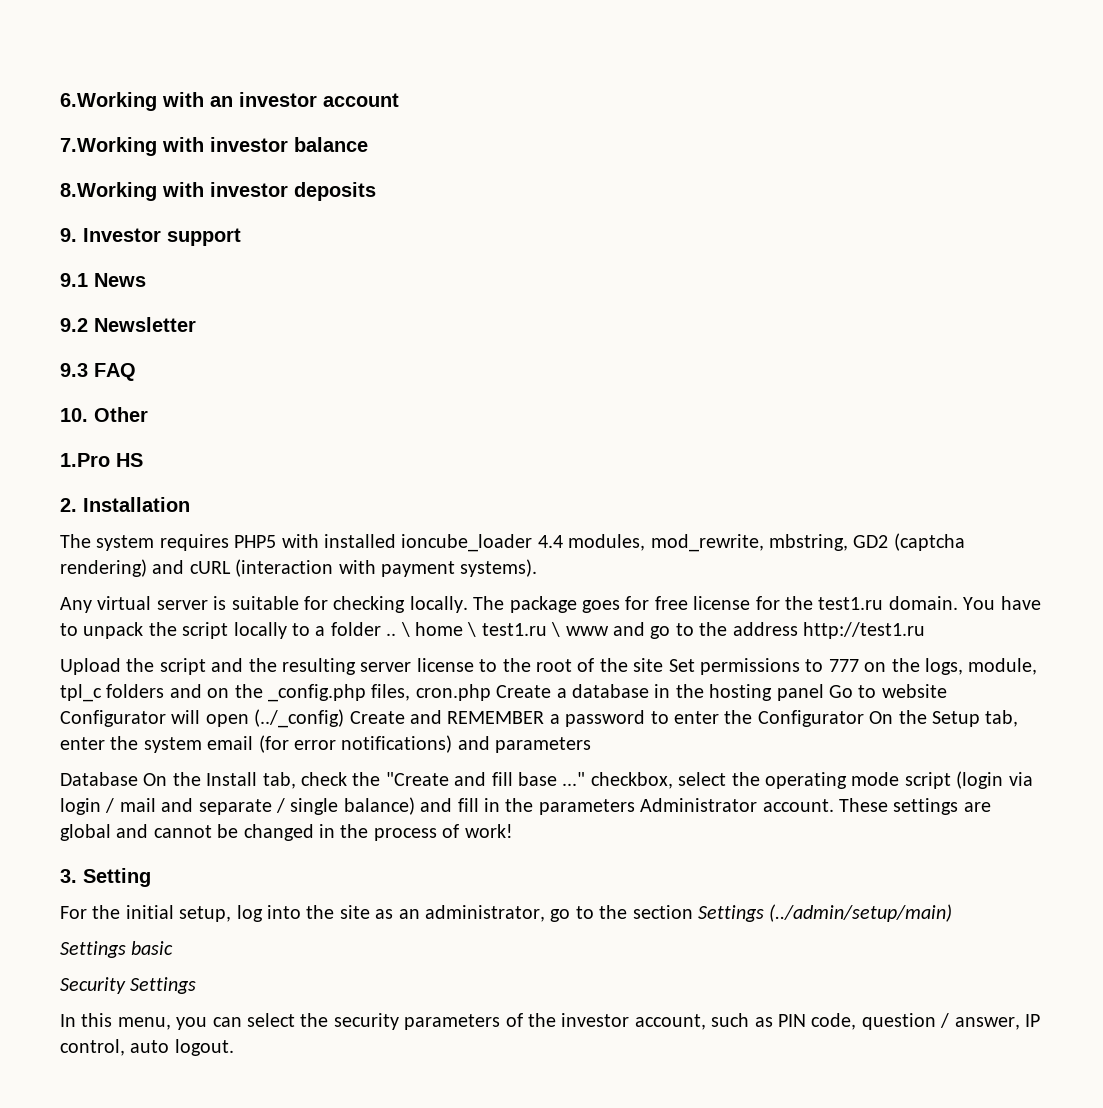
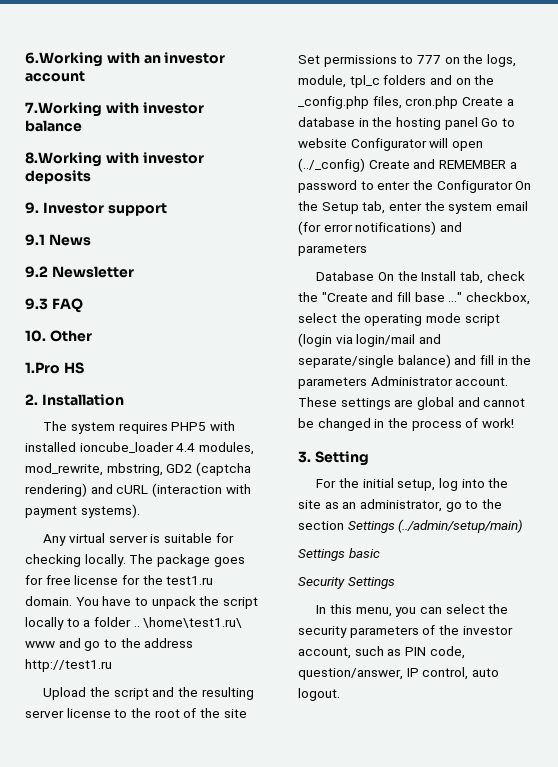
- \ home \ test1.ru \ www and go to the address http://test1.ru
+ \home\test1.ru\ www and go to the address http://test1.ru
- Database On the Install tab, check the "Create and fill base ..." checkbox, select the operating mode script (login via login / mail and separate / single balance) and fill in the parameters Administrator account.
+ Database On the Install tab, check the "Create and fill base ..." checkbox, select the operating mode script (login via login/mail and separate/single balance) and fill in the parameters Administrator account.
- In this menu, you can select the security parameters of the investor account, such as PIN code, question / answer, IP control, auto logout.
+ In this menu, you can select the security parameters of the investor account, such as PIN code, question/answer, IP control, auto logout.

